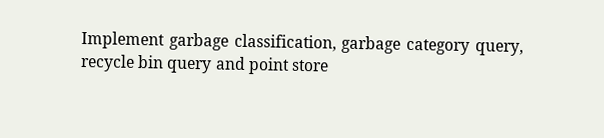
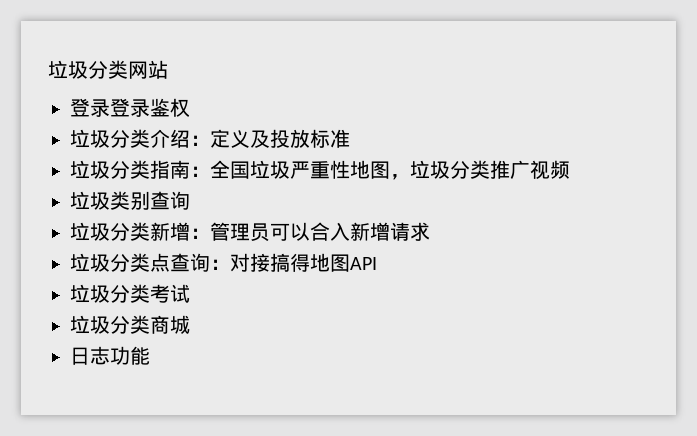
- Implement garbage classification, garbage category query, recycle bin query and point store
+ 垃圾分类网站
+ 登录登录鉴权
+ 垃圾分类介绍：定义及投放标准
+ 垃圾分类指南：全国垃圾严重性地图，垃圾分类推广视频
+ 垃圾类别查询
+ 垃圾分类新增：管理员可以合入新增请求
+ 垃圾分类点查询：对接搞得地图API
+ 垃圾分类考试
+ 垃圾分类商城
+ 日志功能

